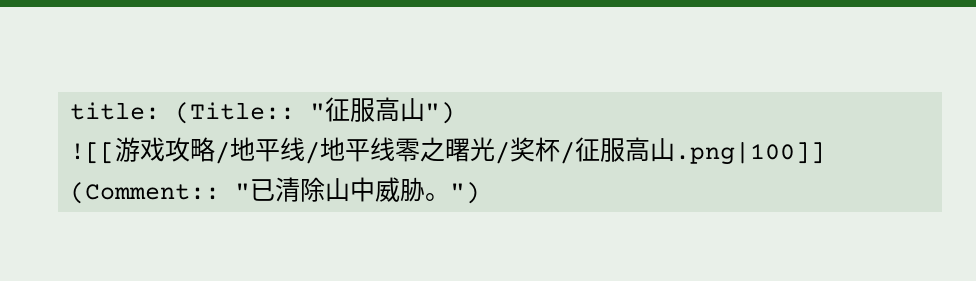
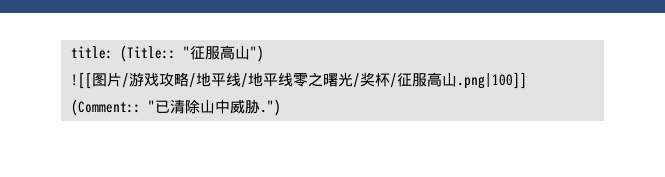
- ![[游戏攻略/地平线/地平线零之曙光/奖杯/征服高山.png|100]]
+ ![[图片/游戏攻略/地平线/地平线零之曙光/奖杯/征服高山.png|100]]
- (Comment:: "已清除山中威胁。")
+ (Comment:: "已清除山中威胁.")

